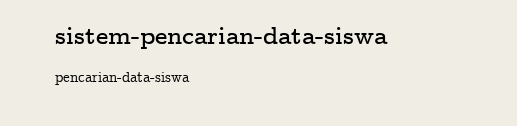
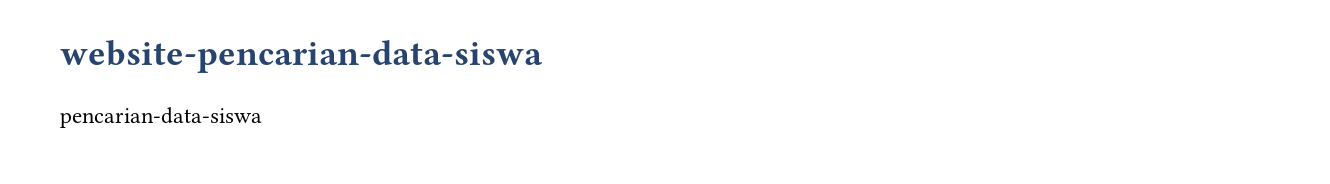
- sistem-pencarian-data-siswa
+ website-pencarian-data-siswa

